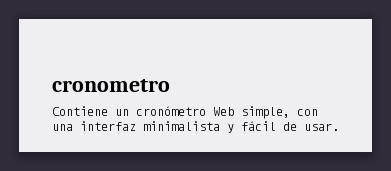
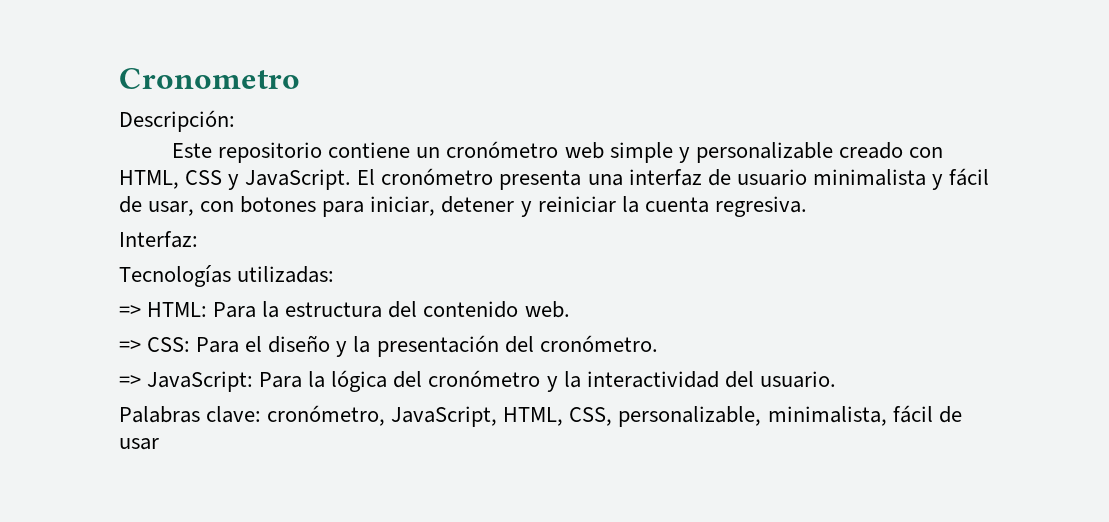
- cronometro
- Contiene un cronómetro Web simple, con una interfaz minimalista y fácil de usar.
+ Cronometro
+ Descripción:
+ Este repositorio contiene un cronómetro web simple y personalizable creado con HTML, CSS y JavaScript. El cronómetro presenta una interfaz de usuario minimalista y fácil de usar, con botones para iniciar, detener y reiniciar la cuenta regresiva.
+ Interfaz:
+ Tecnologías utilizadas:
+ => HTML: Para la estructura del contenido web.
+ => CSS: Para el diseño y la presentación del cronómetro.
+ => JavaScript: Para la lógica del cronómetro y la interactividad del usuario.
+ Palabras clave: cronómetro, JavaScript, HTML, CSS, personalizable, minimalista, fácil de usar

